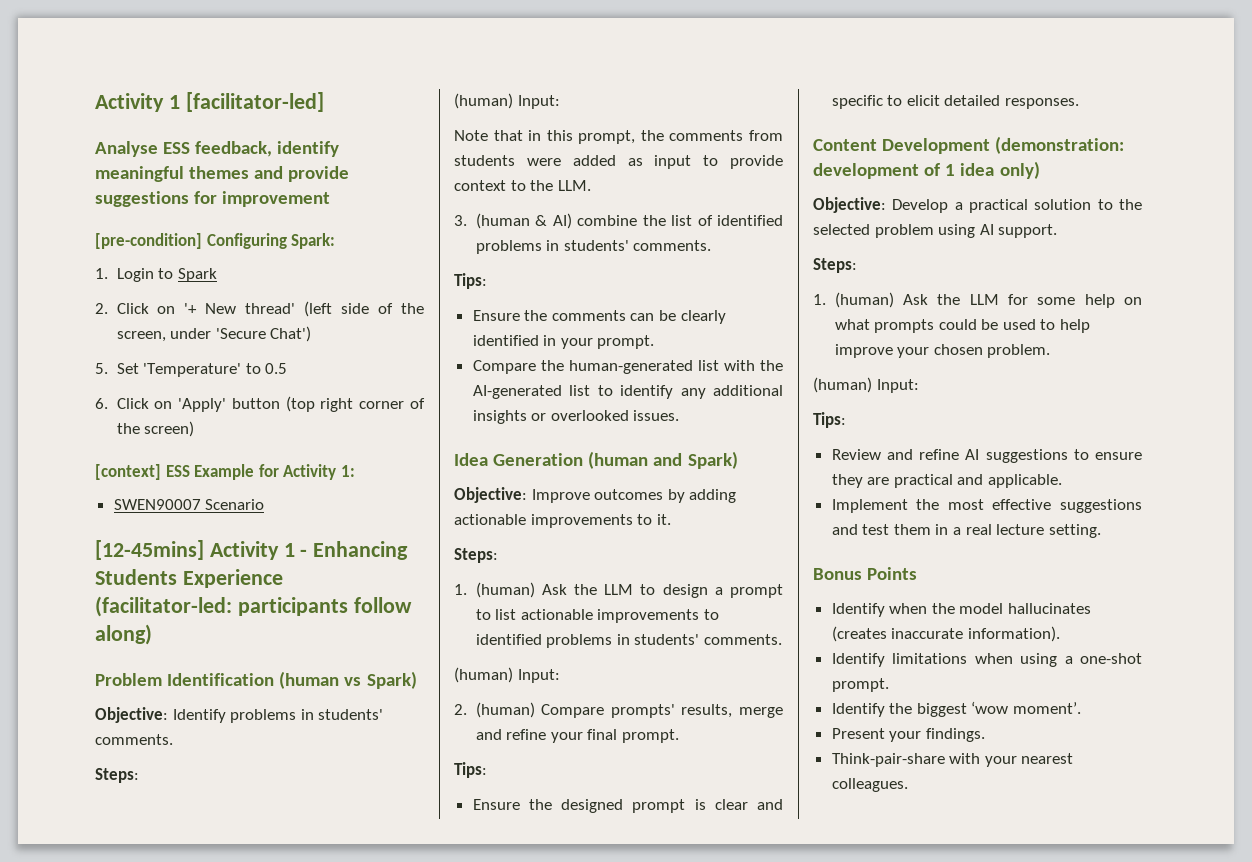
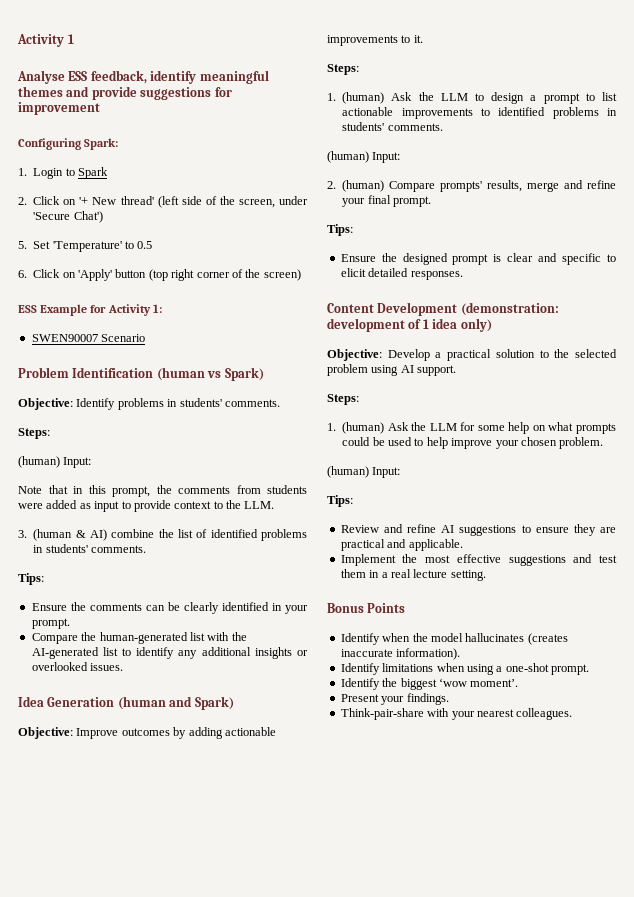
- Activity 1 [facilitator-led]
+ Activity 1
- [pre-condition] Configuring Spark:
+ Configuring Spark:
- [context] ESS Example for Activity 1:
+ ESS Example for Activity 1:
- [12-45mins] Activity 1 - Enhancing Students Experience (facilitator-led: participants follow along)

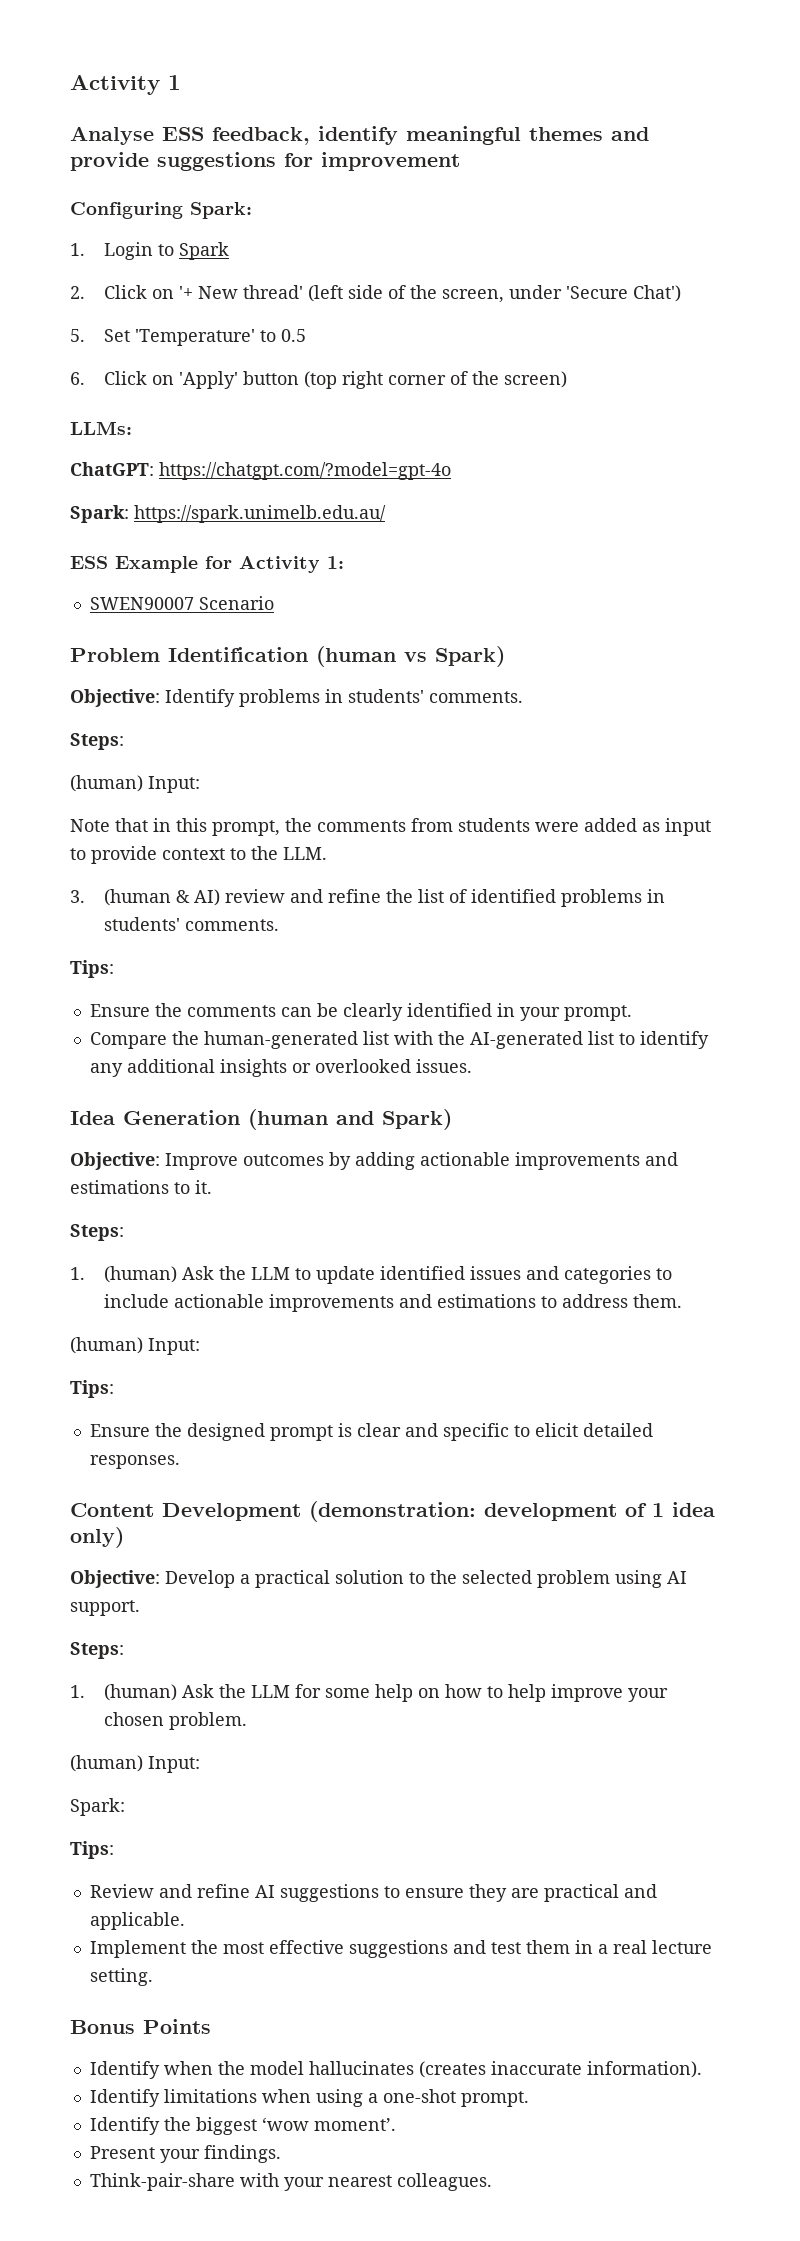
+ LLMs:
+ ChatGPT: https://chatgpt.com/?model=gpt-4o
+ Spark: https://spark.unimelb.edu.au/
- 3. (human & AI) combine the list of identified problems in students' comments.
+ 3. (human & AI) review and refine the list of identified problems in students' comments.
- Objective: Improve outcomes by adding actionable improvements to it.
+ Objective: Improve outcomes by adding actionable improvements and estimations to it.
- 1. (human) Ask the LLM to design a prompt to list actionable improvements to identified problems in students' comments.
+ 1. (human) Ask the LLM to update identified issues and categories to include actionable improvements and estimations to address them.
  (human) Input:
- 2. (human) Compare prompts' results, merge and refine your final prompt.
- 1. (human) Ask the LLM for some help on what prompts could be used to help improve your chosen problem.
+ 1. (human) Ask the LLM for some help on how to help improve your chosen problem.
  (human) Input:
+ Spark:

